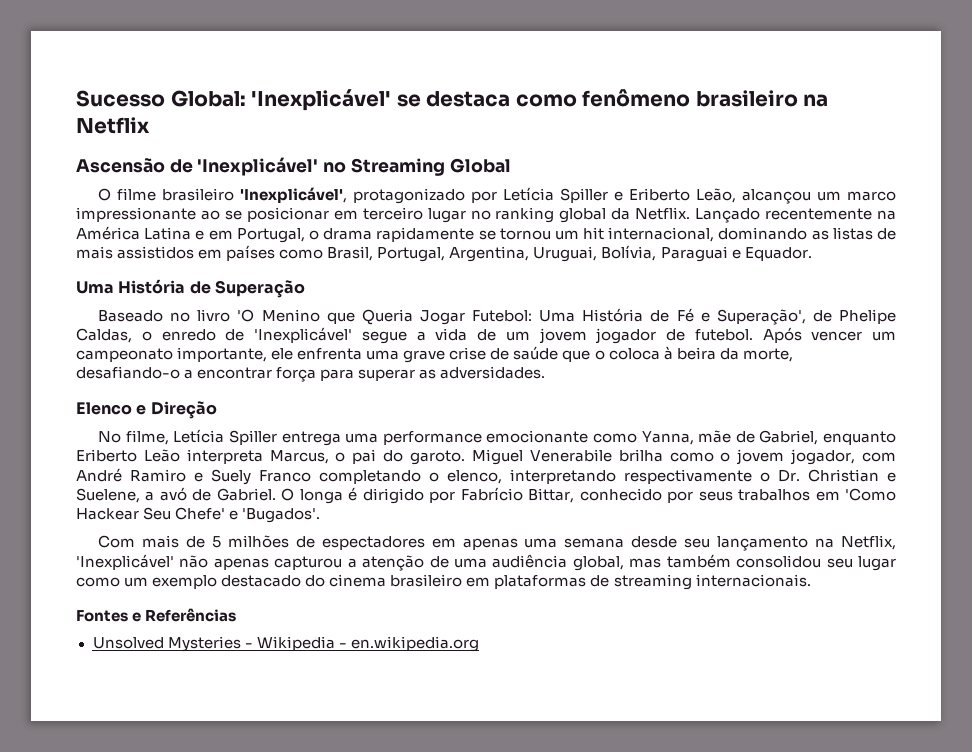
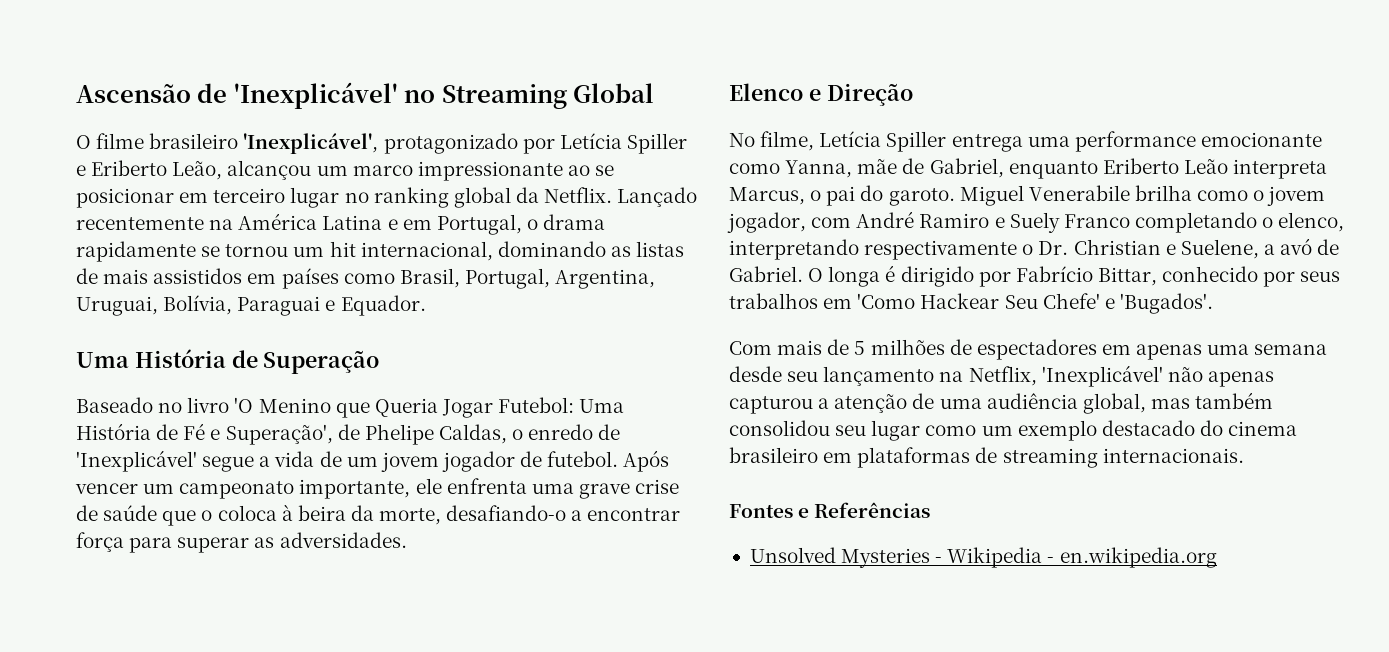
- Sucesso Global: 'Inexplicável' se destaca como fenômeno brasileiro na Netflix

